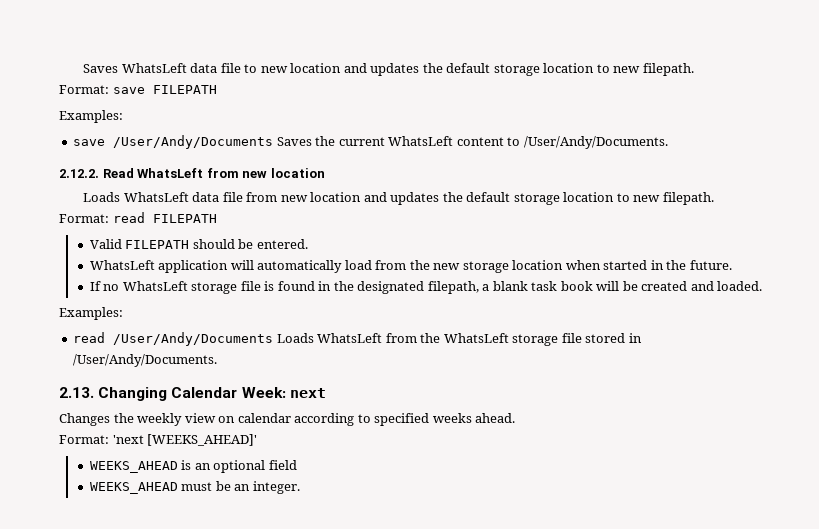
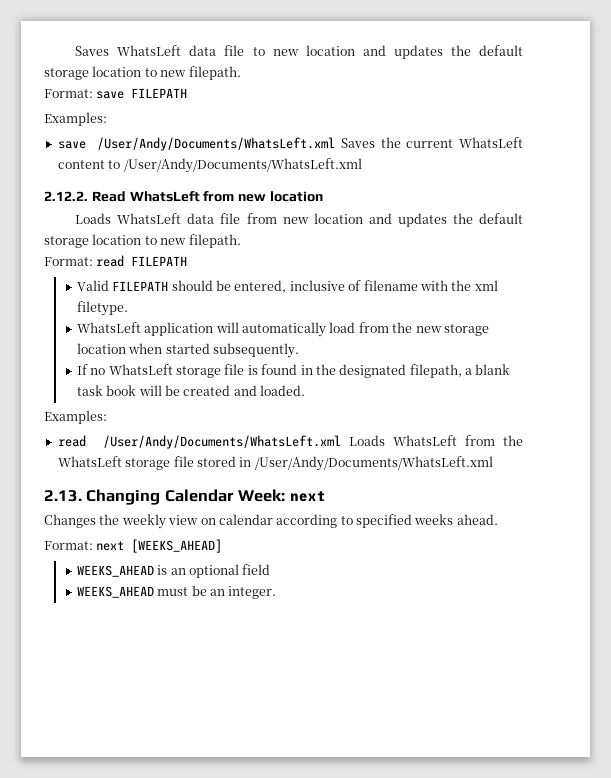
- save /User/Andy/Documents Saves the current WhatsLeft content to /User/Andy/Documents.
+ save /User/Andy/Documents/WhatsLeft.xml Saves the current WhatsLeft content to /User/Andy/Documents/WhatsLeft.xml
- Valid FILEPATH should be entered.
+ Valid FILEPATH should be entered, inclusive of filename with the xml filetype.
- WhatsLeft application will automatically load from the new storage location when started in the future.
+ WhatsLeft application will automatically load from the new storage location when started subsequently.
- read /User/Andy/Documents Loads WhatsLeft from the WhatsLeft storage file stored in /User/Andy/Documents.
+ read /User/Andy/Documents/WhatsLeft.xml Loads WhatsLeft from the WhatsLeft storage file stored in /User/Andy/Documents/WhatsLeft.xml
- Format: 'next [WEEKS_AHEAD]'
+ Format: next [WEEKS_AHEAD]

